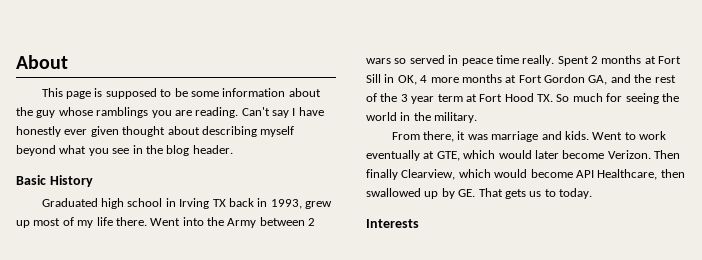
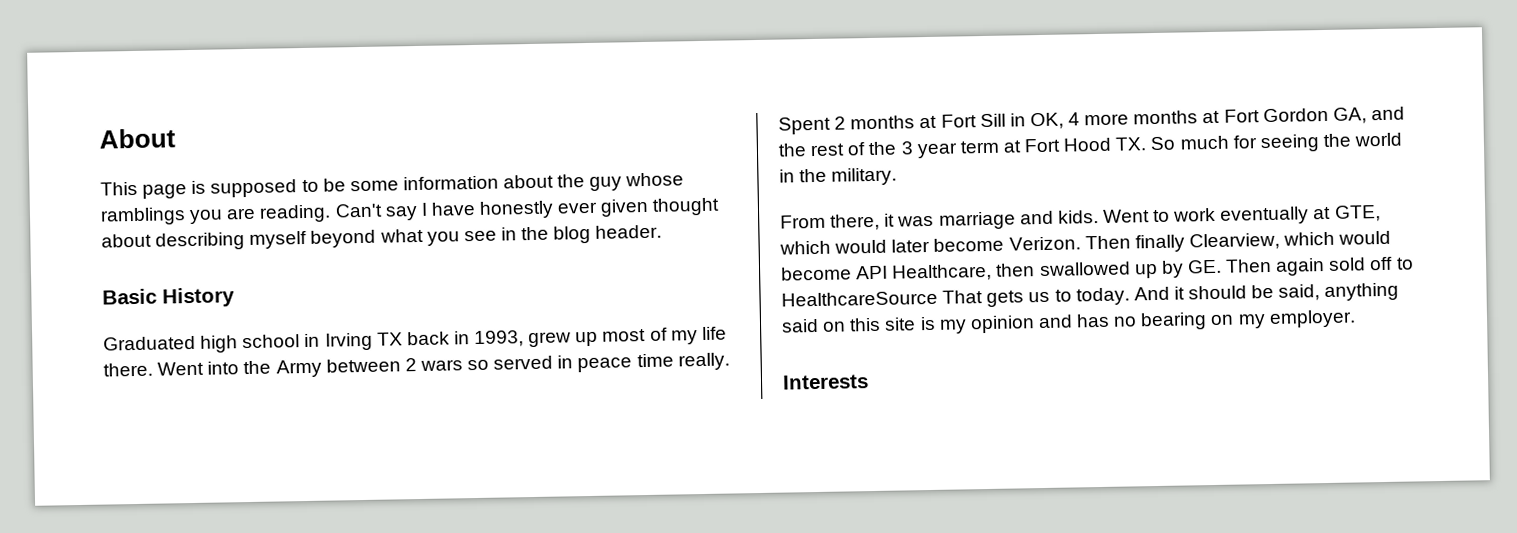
- Then finally Clearview, which would become API Healthcare, then swallowed up by GE. That gets us to today.
+ Then finally Clearview, which would become API Healthcare, then swallowed up by GE. Then again sold off to HealthcareSource That gets us to today. And it should be said, anything said on this site is my opinion and has no bearing on my employer.

